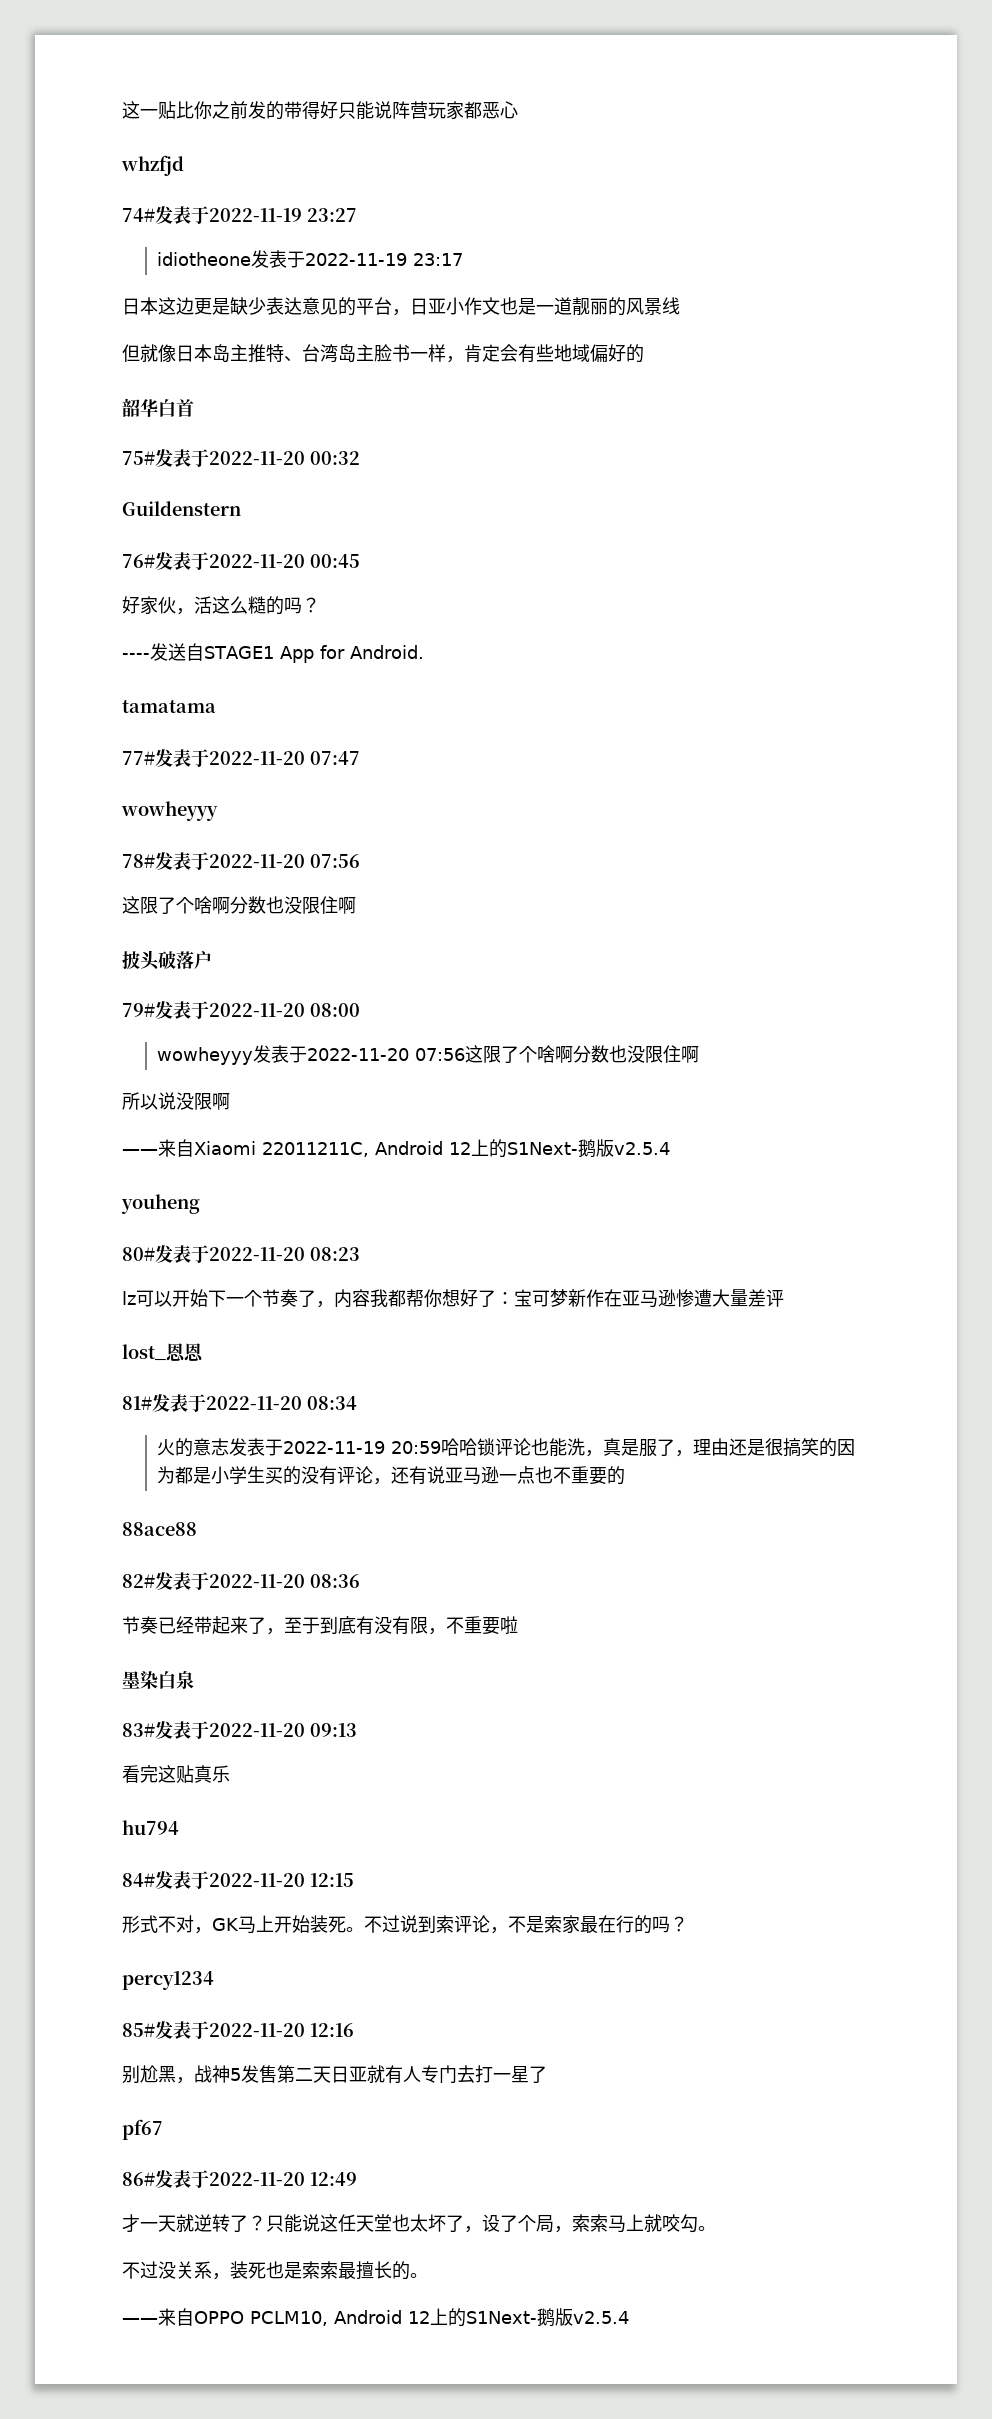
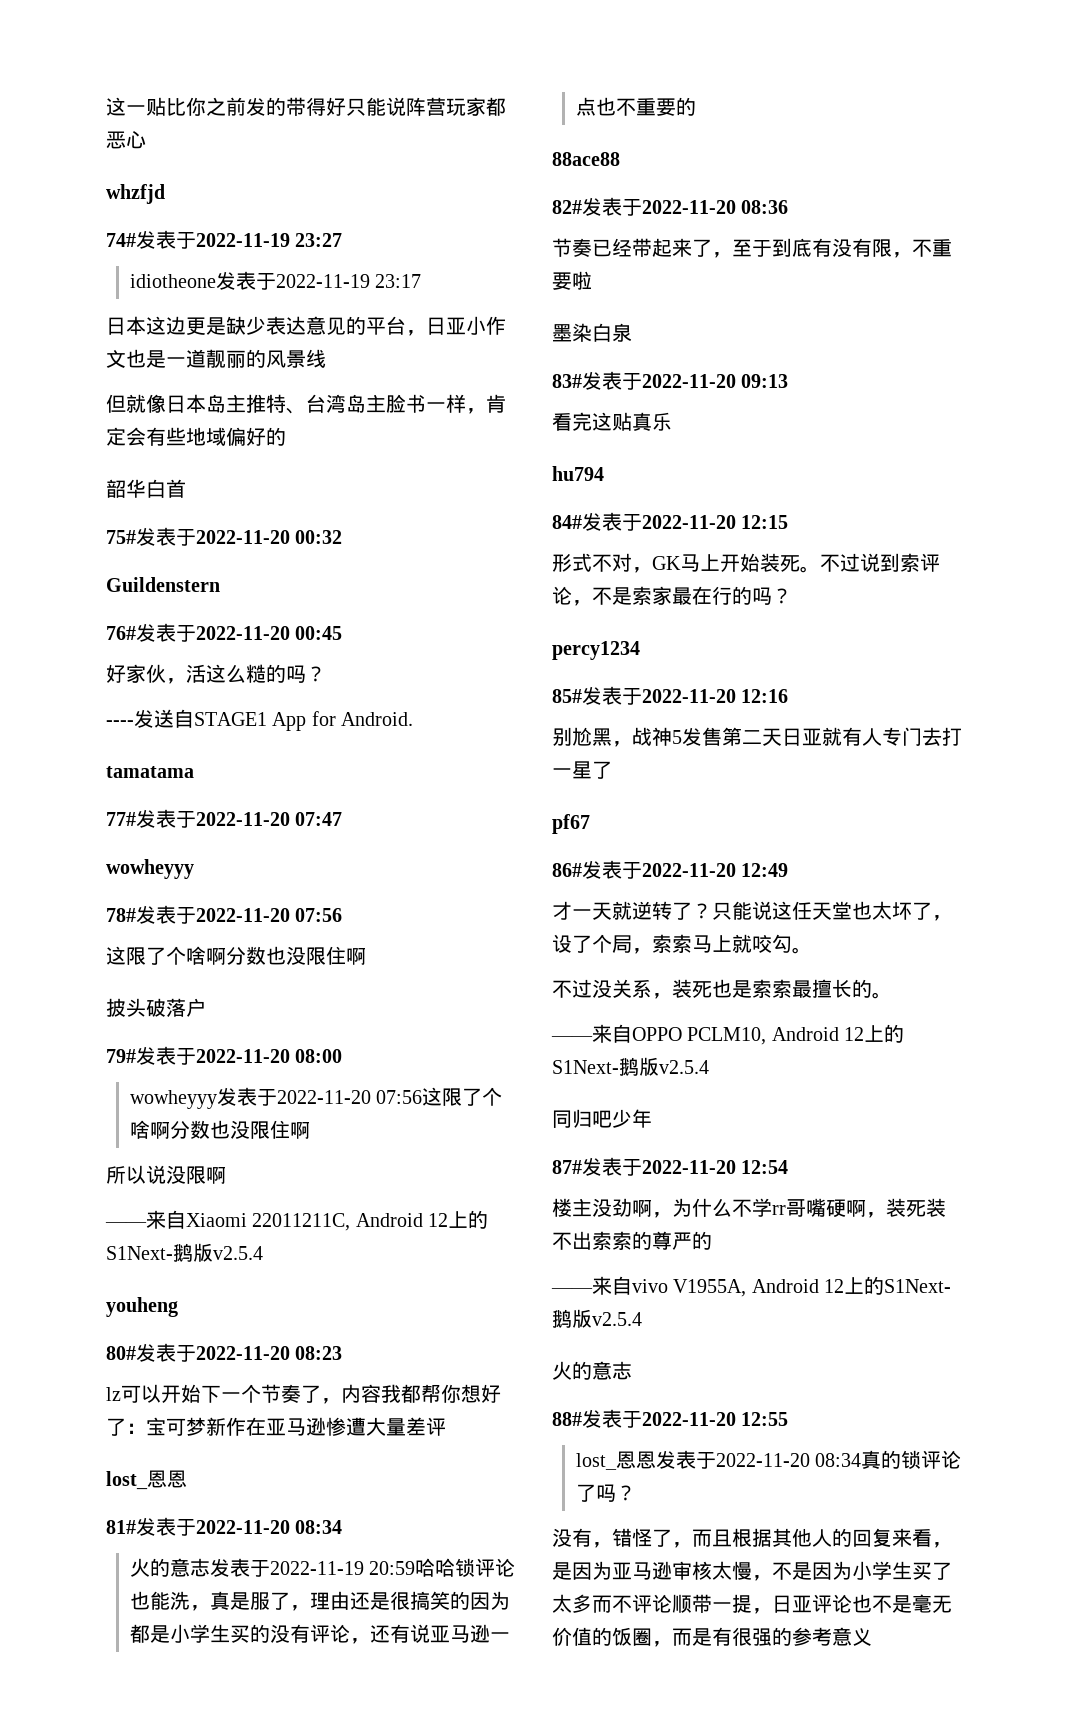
+ 同归吧少年
+ 87#发表于2022-11-20 12:54
+ 楼主没劲啊，为什么不学rr哥嘴硬啊，装死装不出索索的尊严的
+ ——来自vivo V1955A, Android 12上的S1Next-鹅版v2.5.4
+ 火的意志
+ 88#发表于2022-11-20 12:55
+ lost_恩恩发表于2022-11-20 08:34真的锁评论了吗？
+ 没有，错怪了，而且根据其他人的回复来看，是因为亚马逊审核太慢，不是因为小学生买了太多而不评论顺带一提，日亚评论也不是毫无价值的饭圈，而是有很强的参考意义

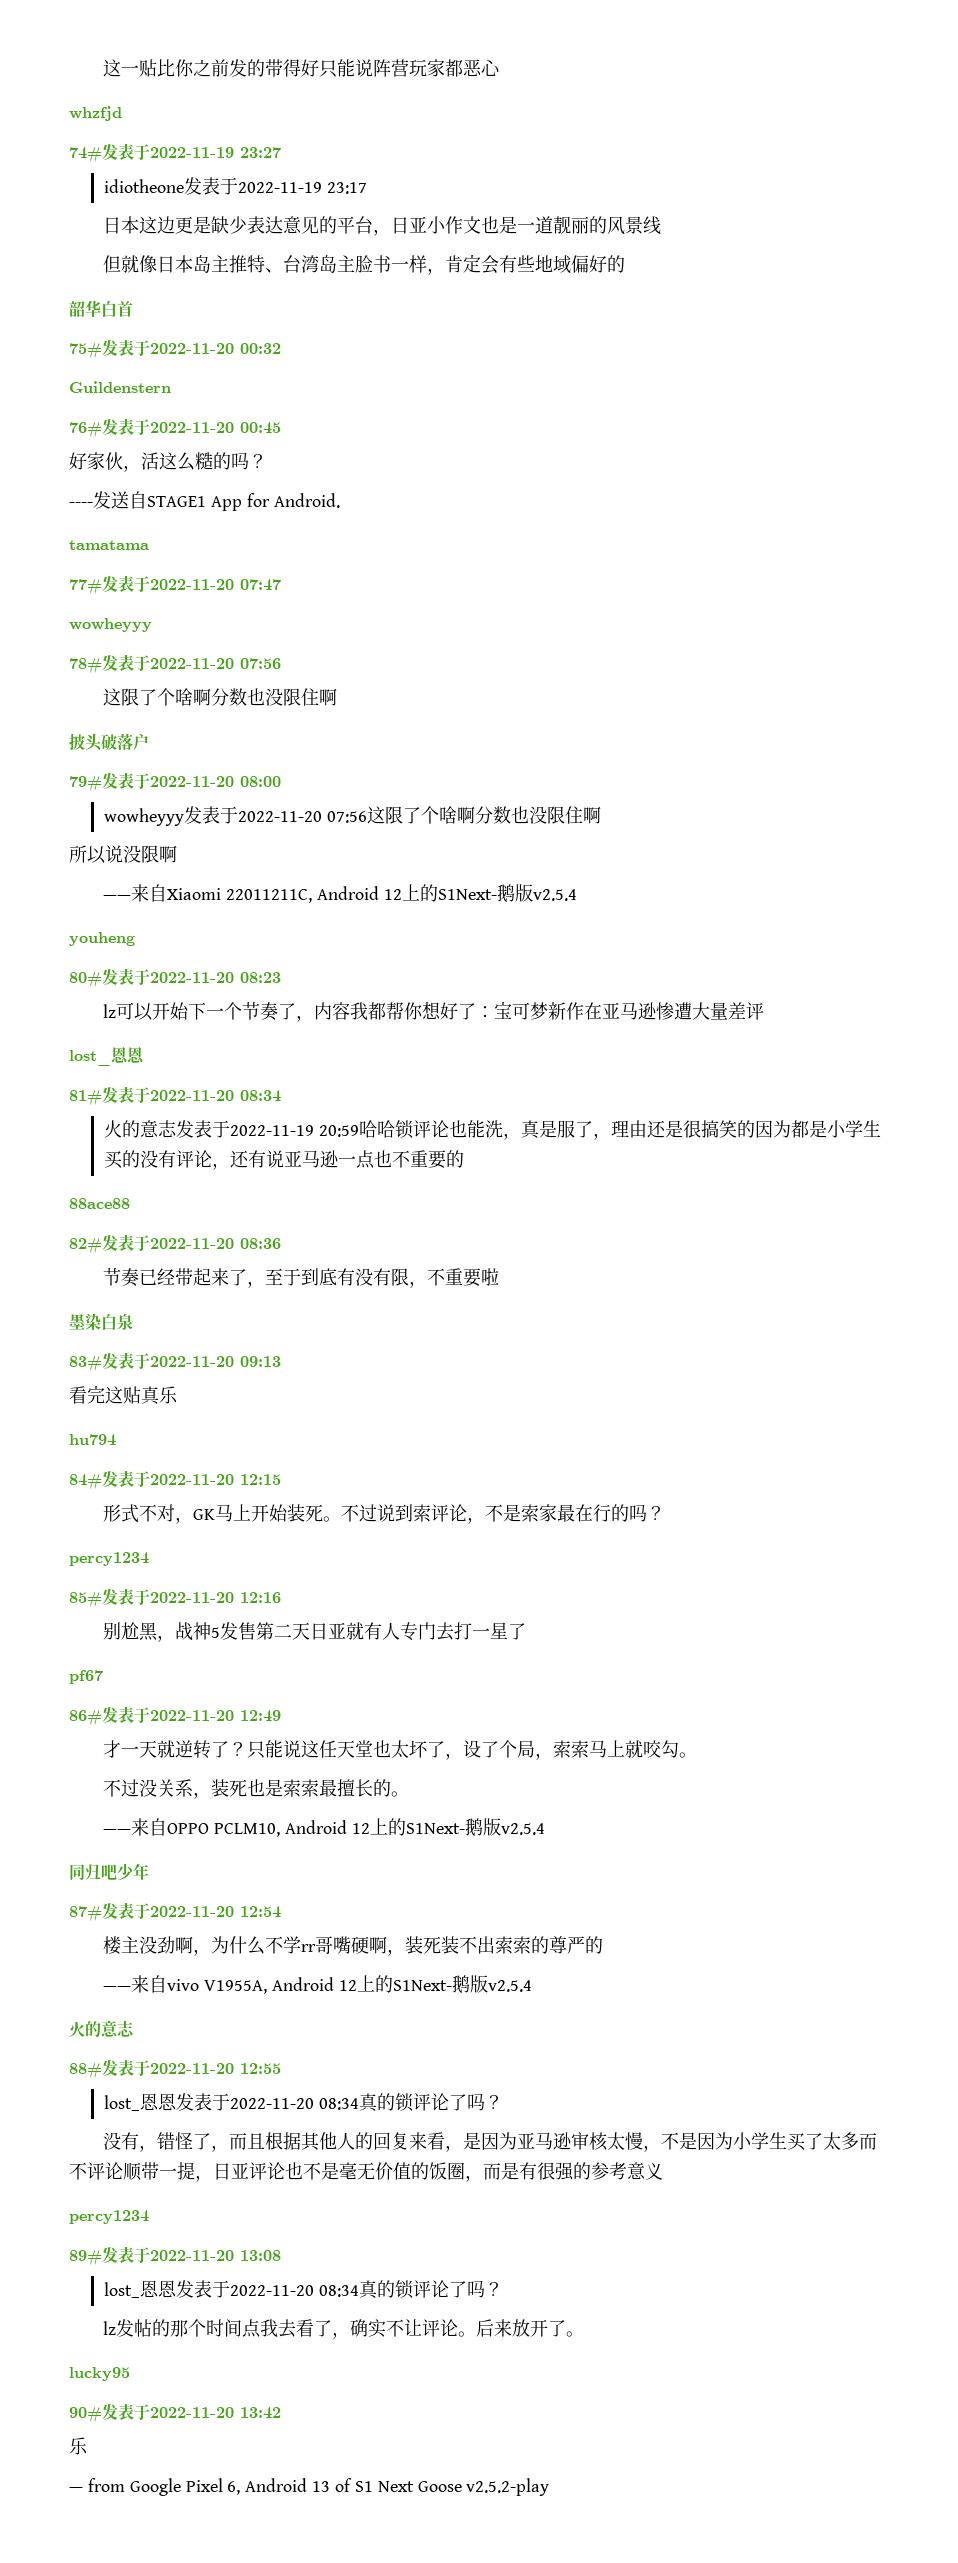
  没有，错怪了，而且根据其他人的回复来看，是因为亚马逊审核太慢，不是因为小学生买了太多而不评论顺带一提，日亚评论也不是毫无价值的饭圈，而是有很强的参考意义
+ percy1234
+ 89#发表于2022-11-20 13:08
+ lost_恩恩发表于2022-11-20 08:34真的锁评论了吗？
+ lz发帖的那个时间点我去看了，确实不让评论。后来放开了。
+ lucky95
+ 90#发表于2022-11-20 13:42
+ 乐
+ — from Google Pixel 6, Android 13 of S1 Next Goose v2.5.2-play

